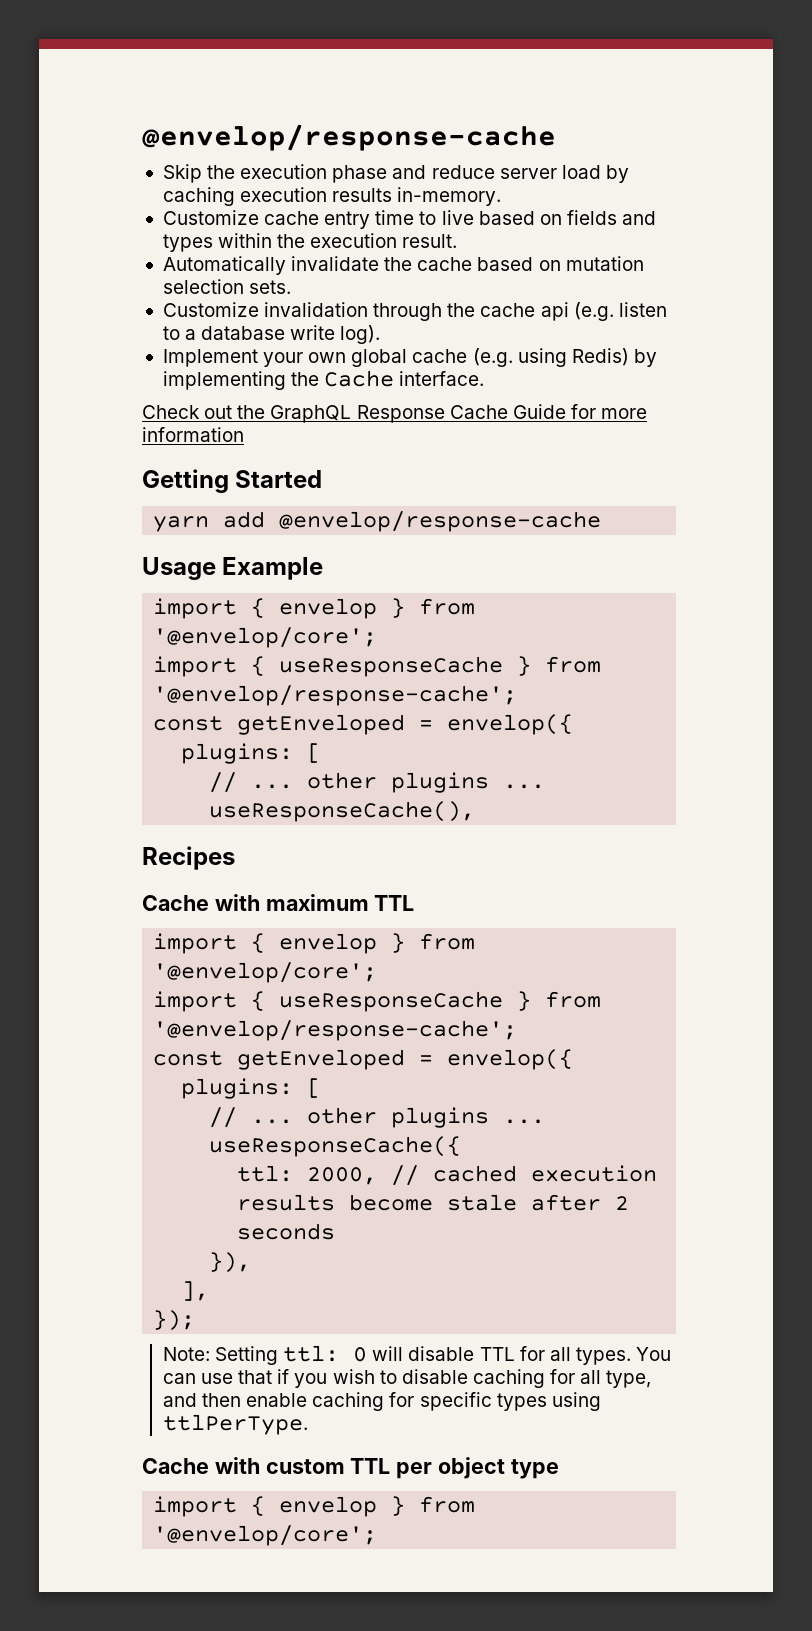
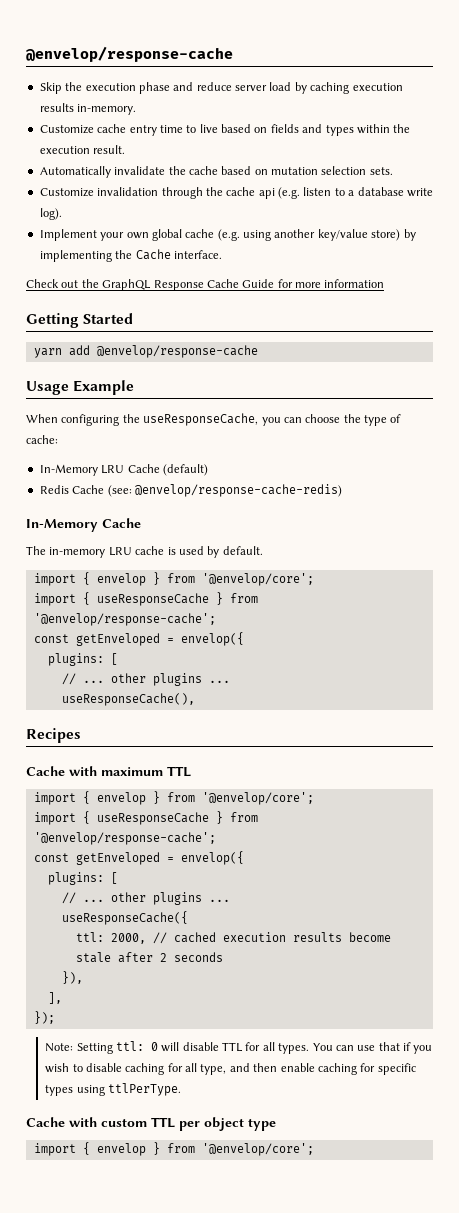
- Implement your own global cache (e.g. using Redis) by implementing the Cache interface.
+ Implement your own global cache (e.g. using another key/value store) by implementing the Cache interface.
+ When configuring the useResponseCache, you can choose the type of cache:
+ In-Memory LRU Cache (default)
+ Redis Cache (see: @envelop/response-cache-redis)
+ In-Memory Cache
+ The in-memory LRU cache is used by default.

